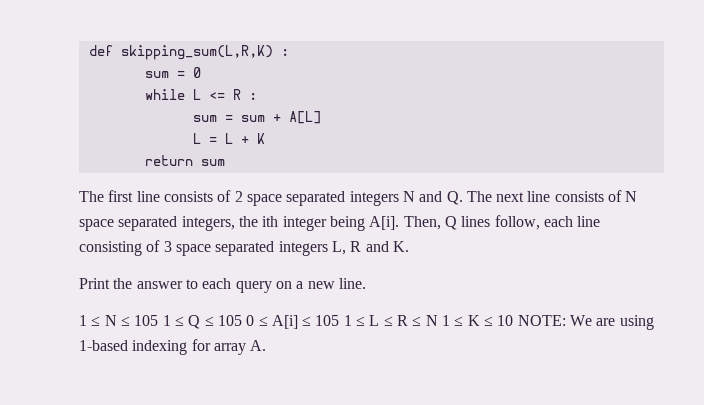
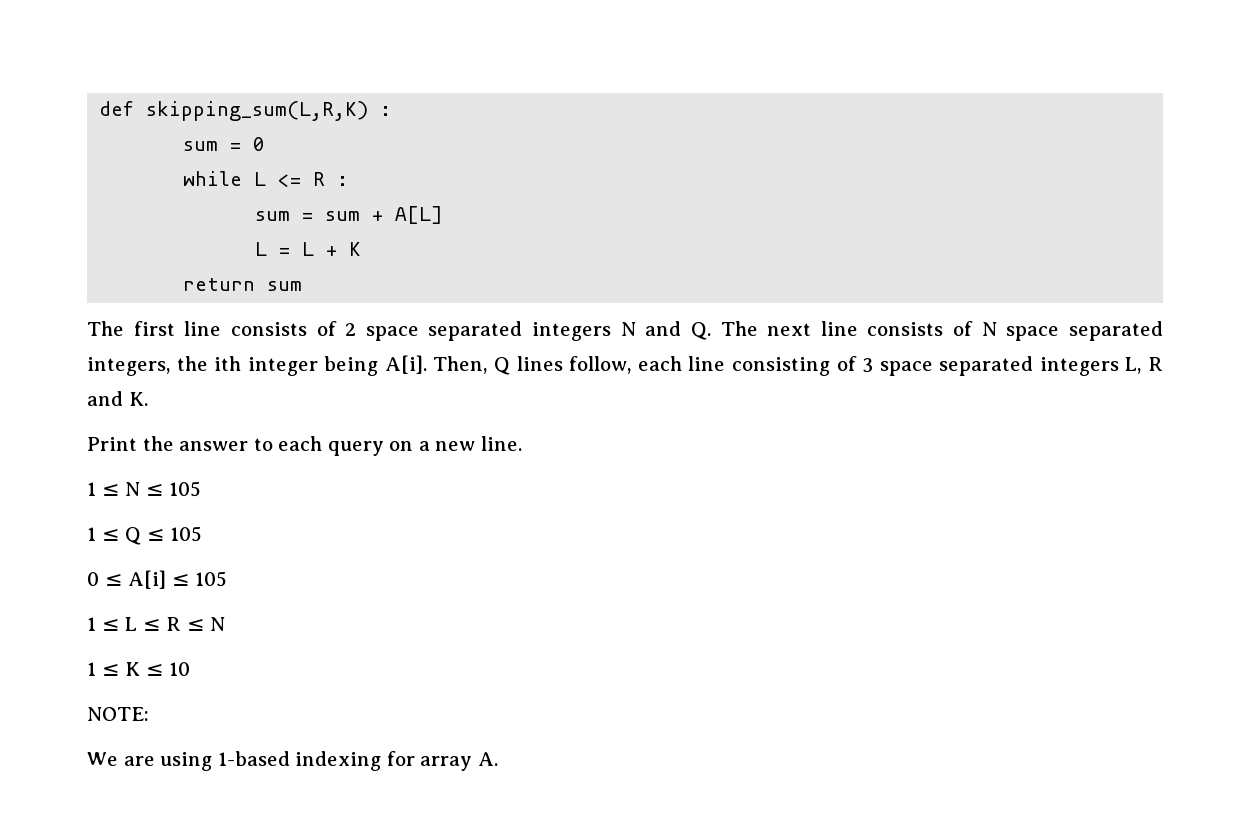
- 1 ≤ N ≤ 105 1 ≤ Q ≤ 105 0 ≤ A[i] ≤ 105 1 ≤ L ≤ R ≤ N 1 ≤ K ≤ 10 NOTE: We are using 1-based indexing for array A.
+ 1 ≤ N ≤ 105
+ 1 ≤ Q ≤ 105
+ 0 ≤ A[i] ≤ 105
+ 1 ≤ L ≤ R ≤ N
+ 1 ≤ K ≤ 10
+ NOTE:
+ We are using 1-based indexing for array A.

